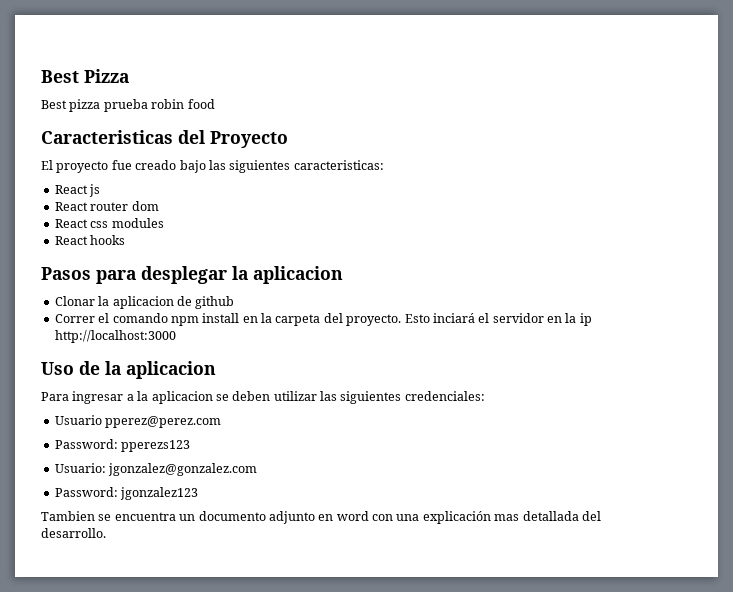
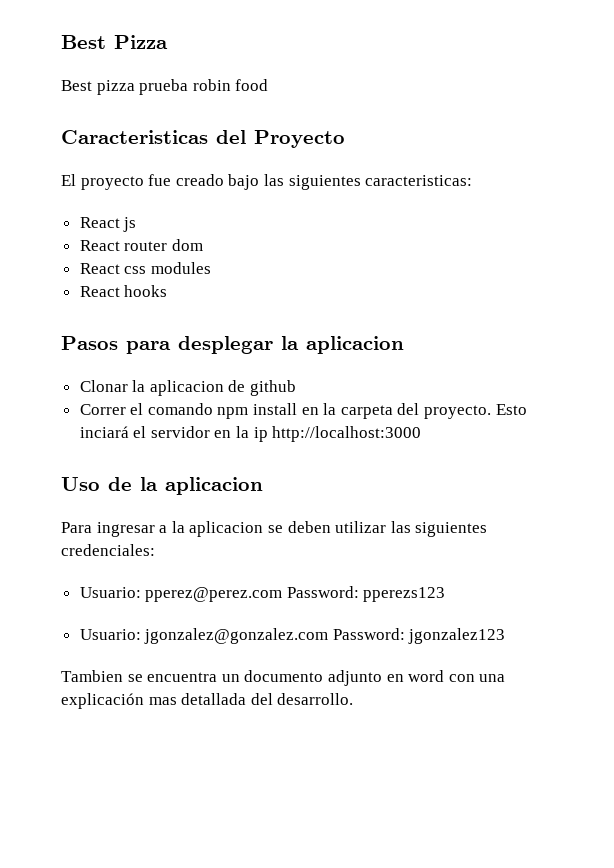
- Usuario pperez@perez.com
- Password: pperezs123
+ Usuario: pperez@perez.com Password: pperezs123
- Usuario: jgonzalez@gonzalez.com
- Password: jgonzalez123
+ Usuario: jgonzalez@gonzalez.com Password: jgonzalez123

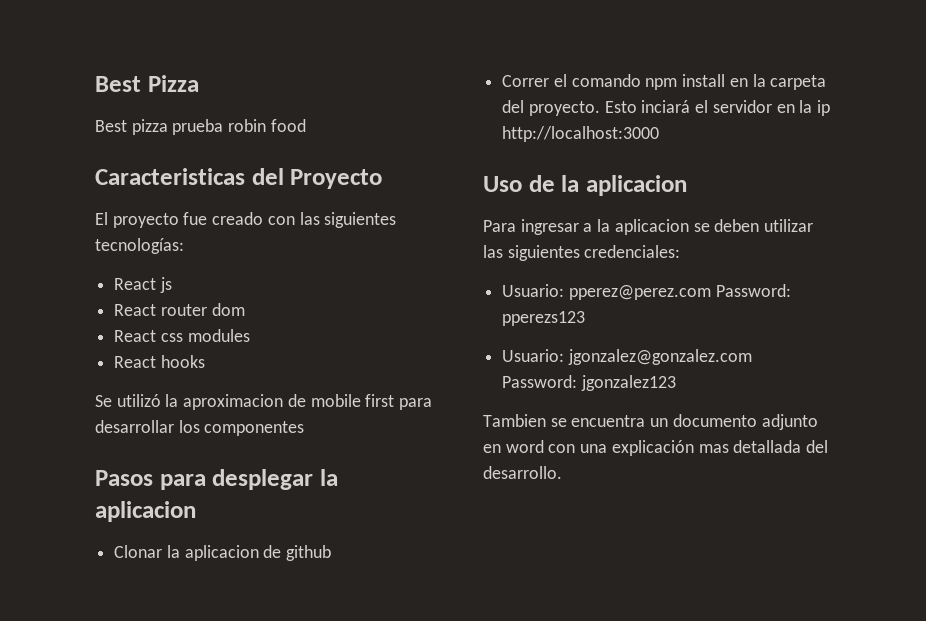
- El proyecto fue creado bajo las siguientes caracteristicas:
+ El proyecto fue creado con las siguientes tecnologías:
+ Se utilizó la aproximacion de mobile first para desarrollar los componentes

